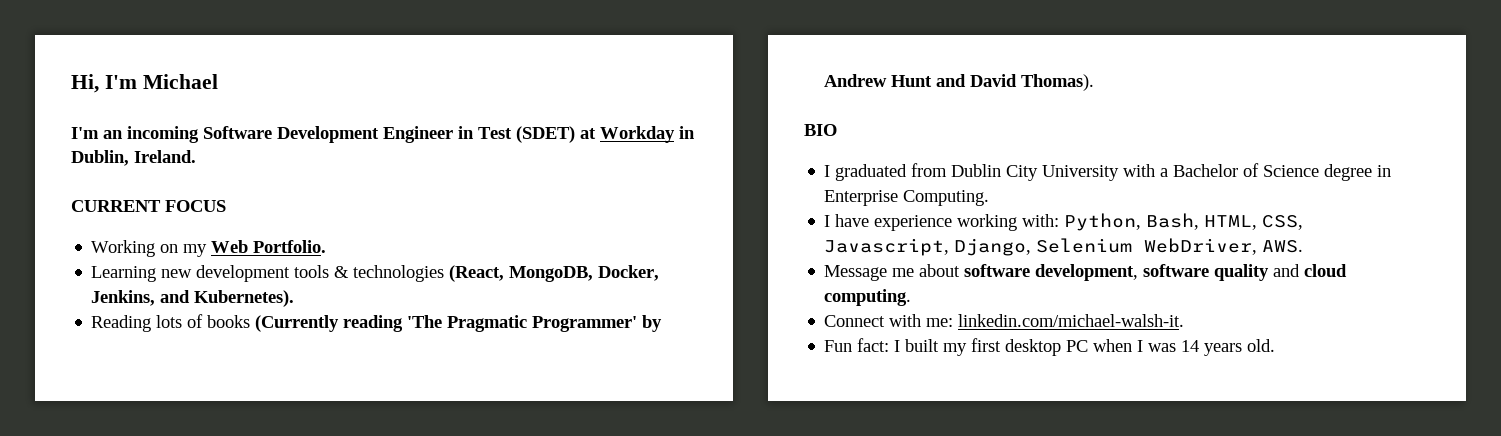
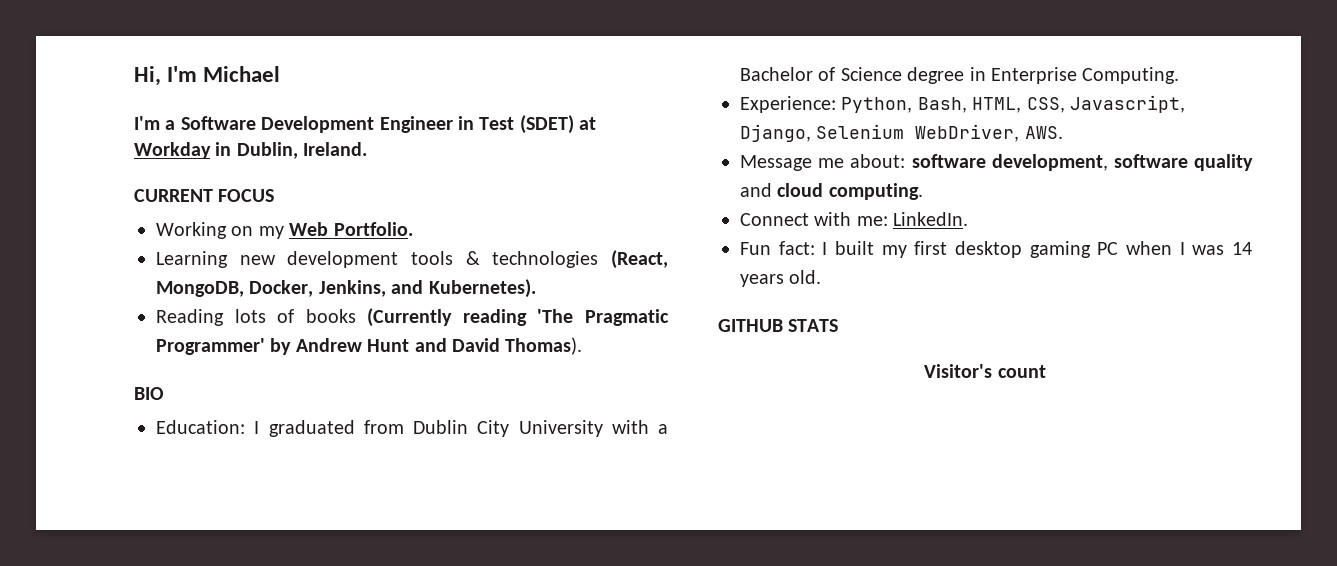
- I'm an incoming Software Development Engineer in Test (SDET) at Workday in Dublin, Ireland.
+ I'm a Software Development Engineer in Test (SDET) at Workday in Dublin, Ireland.
- I graduated from Dublin City University with a Bachelor of Science degree in Enterprise Computing.
+ Education: I graduated from Dublin City University with a Bachelor of Science degree in Enterprise Computing.
- I have experience working with: Python, Bash, HTML, CSS, Javascript, Django, Selenium WebDriver, AWS.
+ Experience: Python, Bash, HTML, CSS, Javascript, Django, Selenium WebDriver, AWS.
- Message me about software development, software quality and cloud computing.
+ Message me about: software development, software quality and cloud computing.
- Connect with me: linkedin.com/michael-walsh-it.
+ Connect with me: LinkedIn.
- Fun fact: I built my first desktop PC when I was 14 years old.
+ Fun fact: I built my first desktop gaming PC when I was 14 years old.
+ GITHUB STATS
+ Visitor's count

